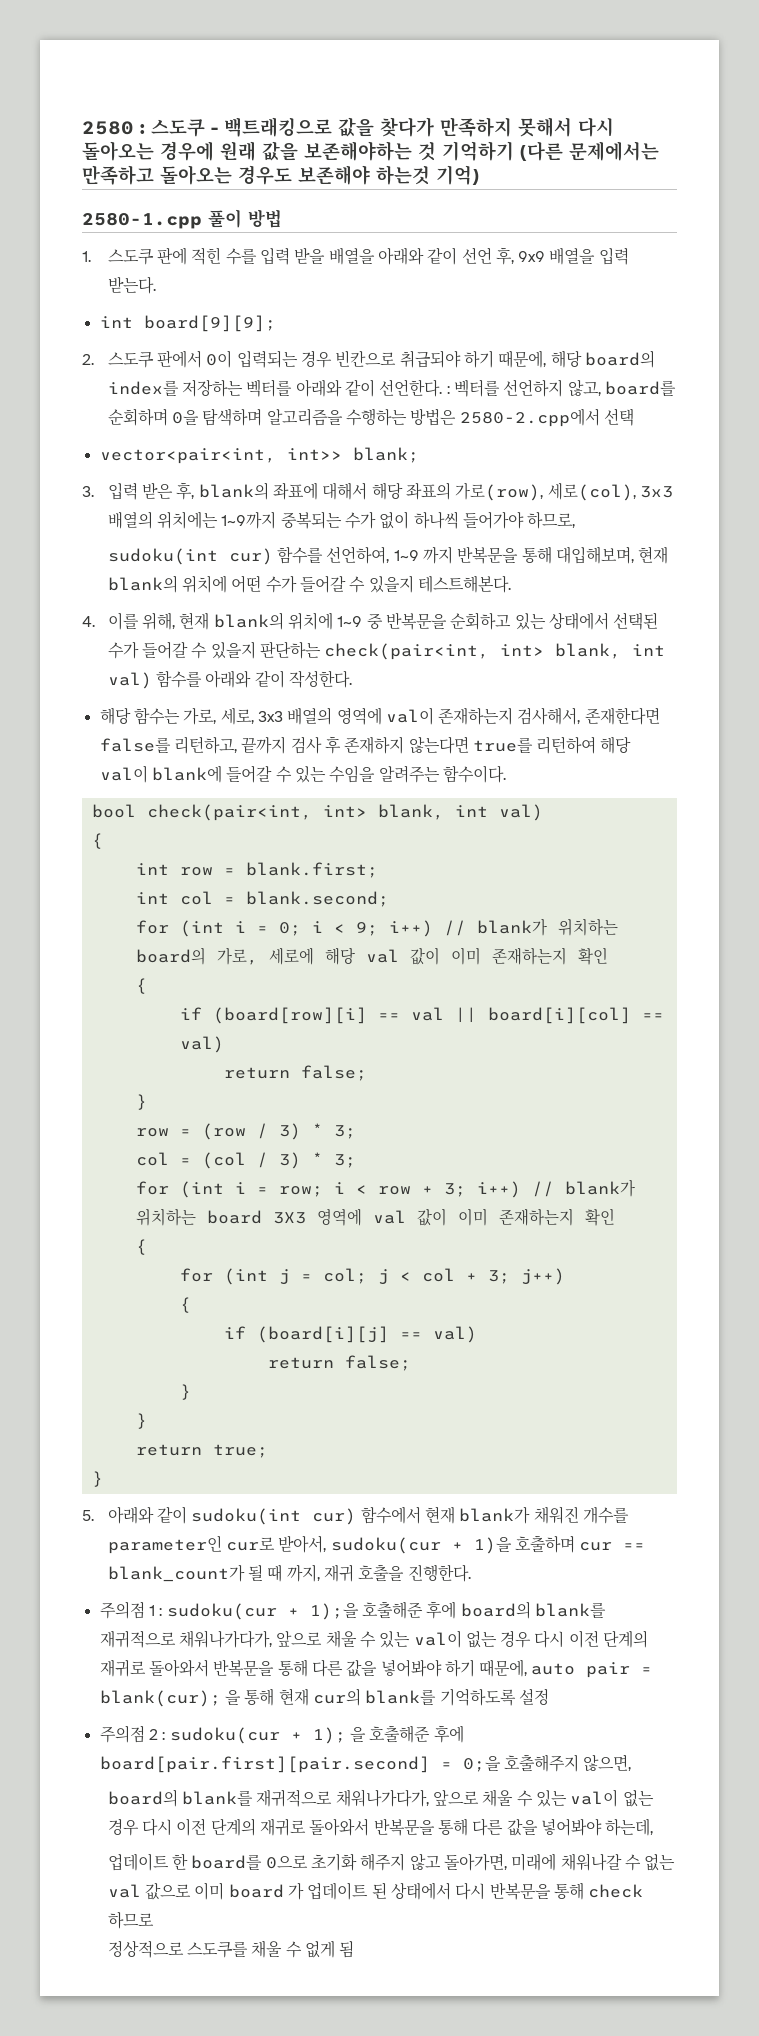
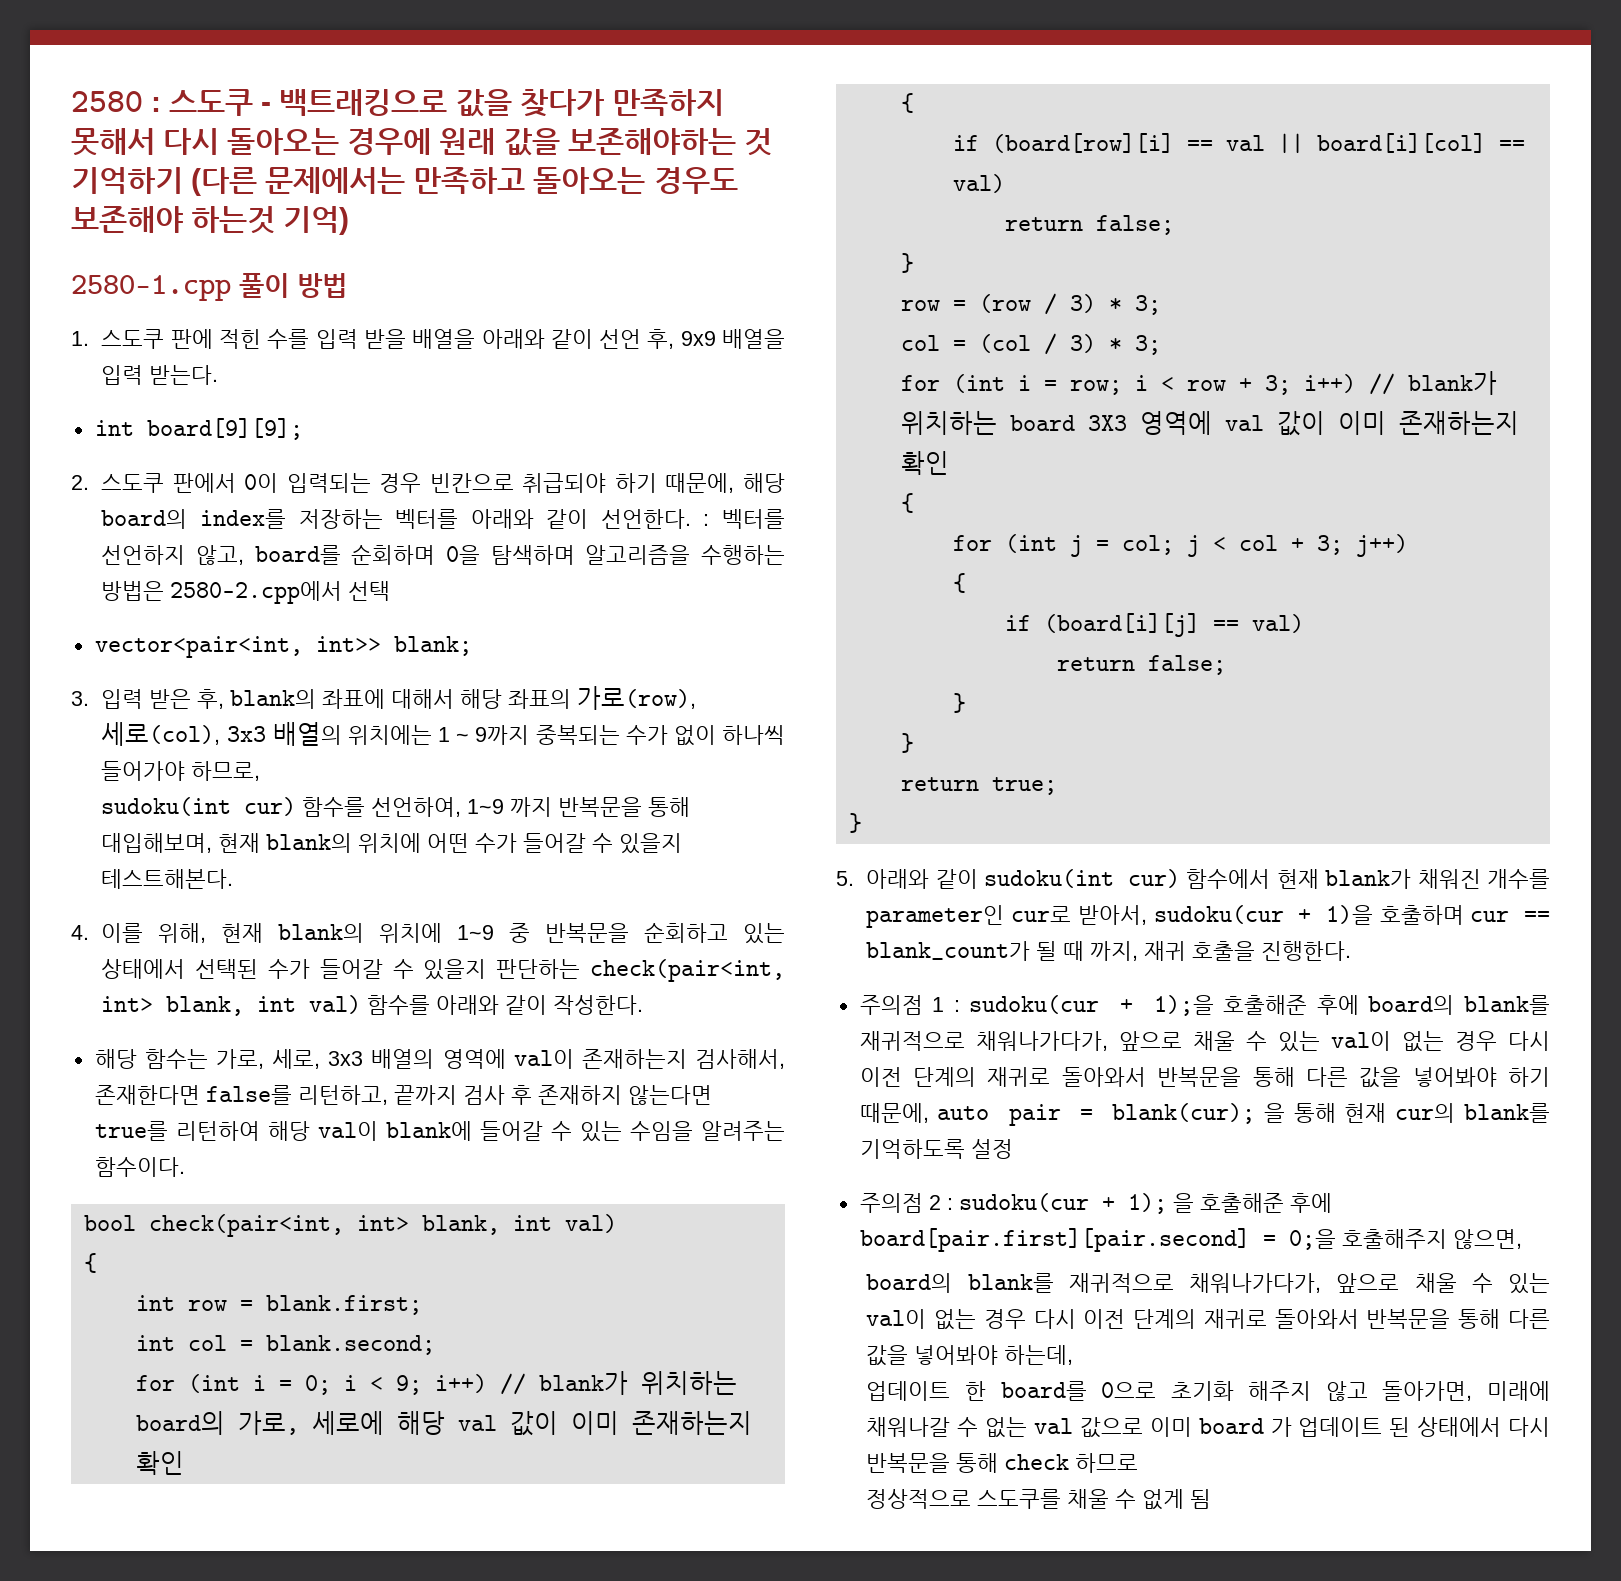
- 3. 입력 받은 후, blank의 좌표에 대해서 해당 좌표의 가로(row), 세로(col), 3x3 배열의 위치에는 1~9까지 중복되는 수가 없이 하나씩 들어가야 하므로,
+ 3. 입력 받은 후, blank의 좌표에 대해서 해당 좌표의 가로(row), 세로(col), 3x3 배열의 위치에는 1 ~ 9까지 중복되는 수가 없이 하나씩 들어가야 하므로,

